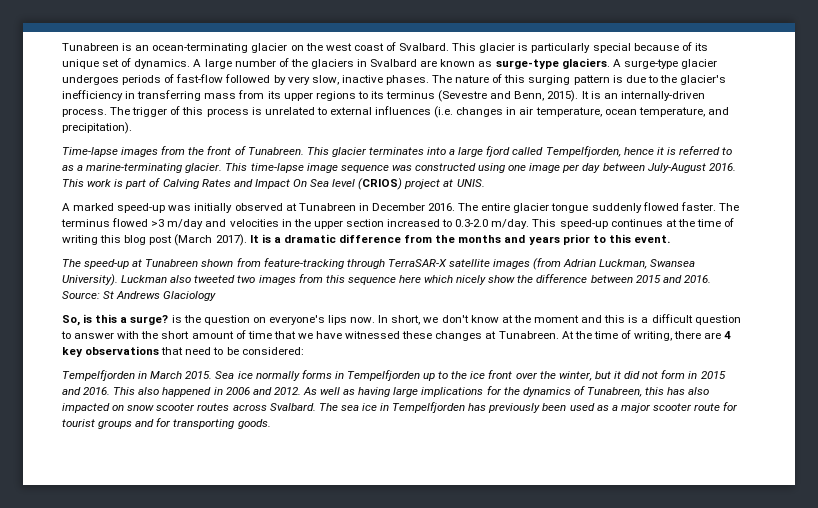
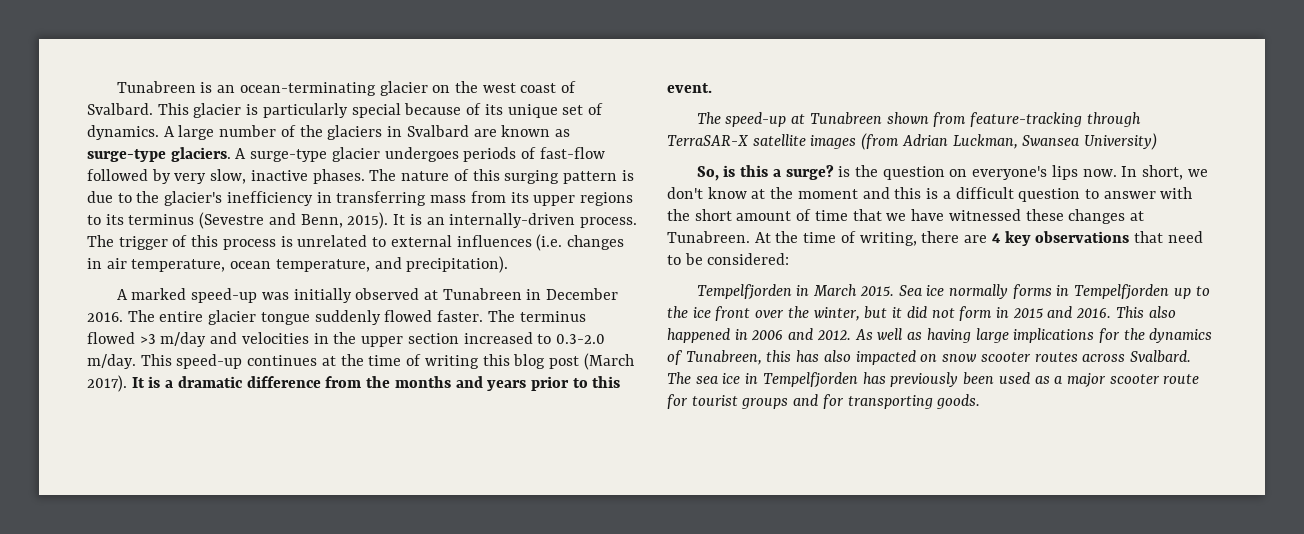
- Time-lapse images from the front of Tunabreen. This glacier terminates into a large fjord called Tempelfjorden, hence it is referred to as a marine-terminating glacier. This time-lapse image sequence was constructed using one image per day between July-August 2016. This work is part of Calving Rates and Impact On Sea level (CRIOS) project at UNIS.
- The speed-up at Tunabreen shown from feature-tracking through TerraSAR-X satellite images (from Adrian Luckman, Swansea University). Luckman also tweeted two images from this sequence here which nicely show the difference between 2015 and 2016. Source: St Andrews Glaciology
+ The speed-up at Tunabreen shown from feature-tracking through TerraSAR-X satellite images (from Adrian Luckman, Swansea University)

